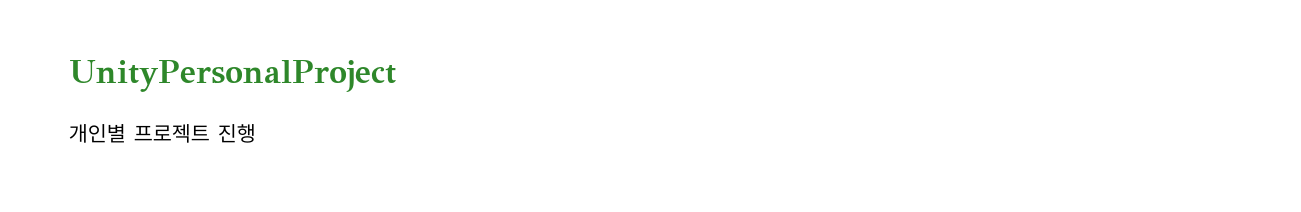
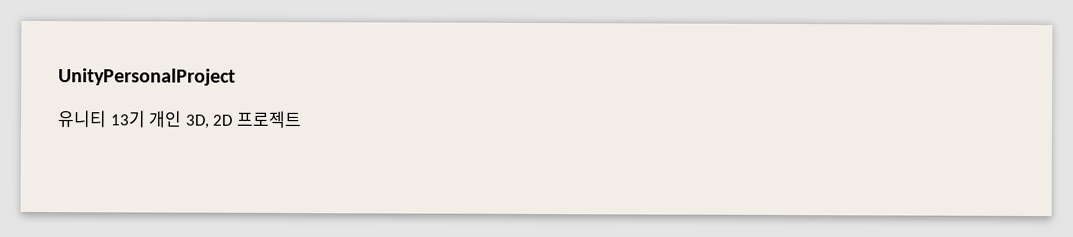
- 개인별 프로젝트 진행
+ 유니티 13기 개인 3D, 2D 프로젝트

